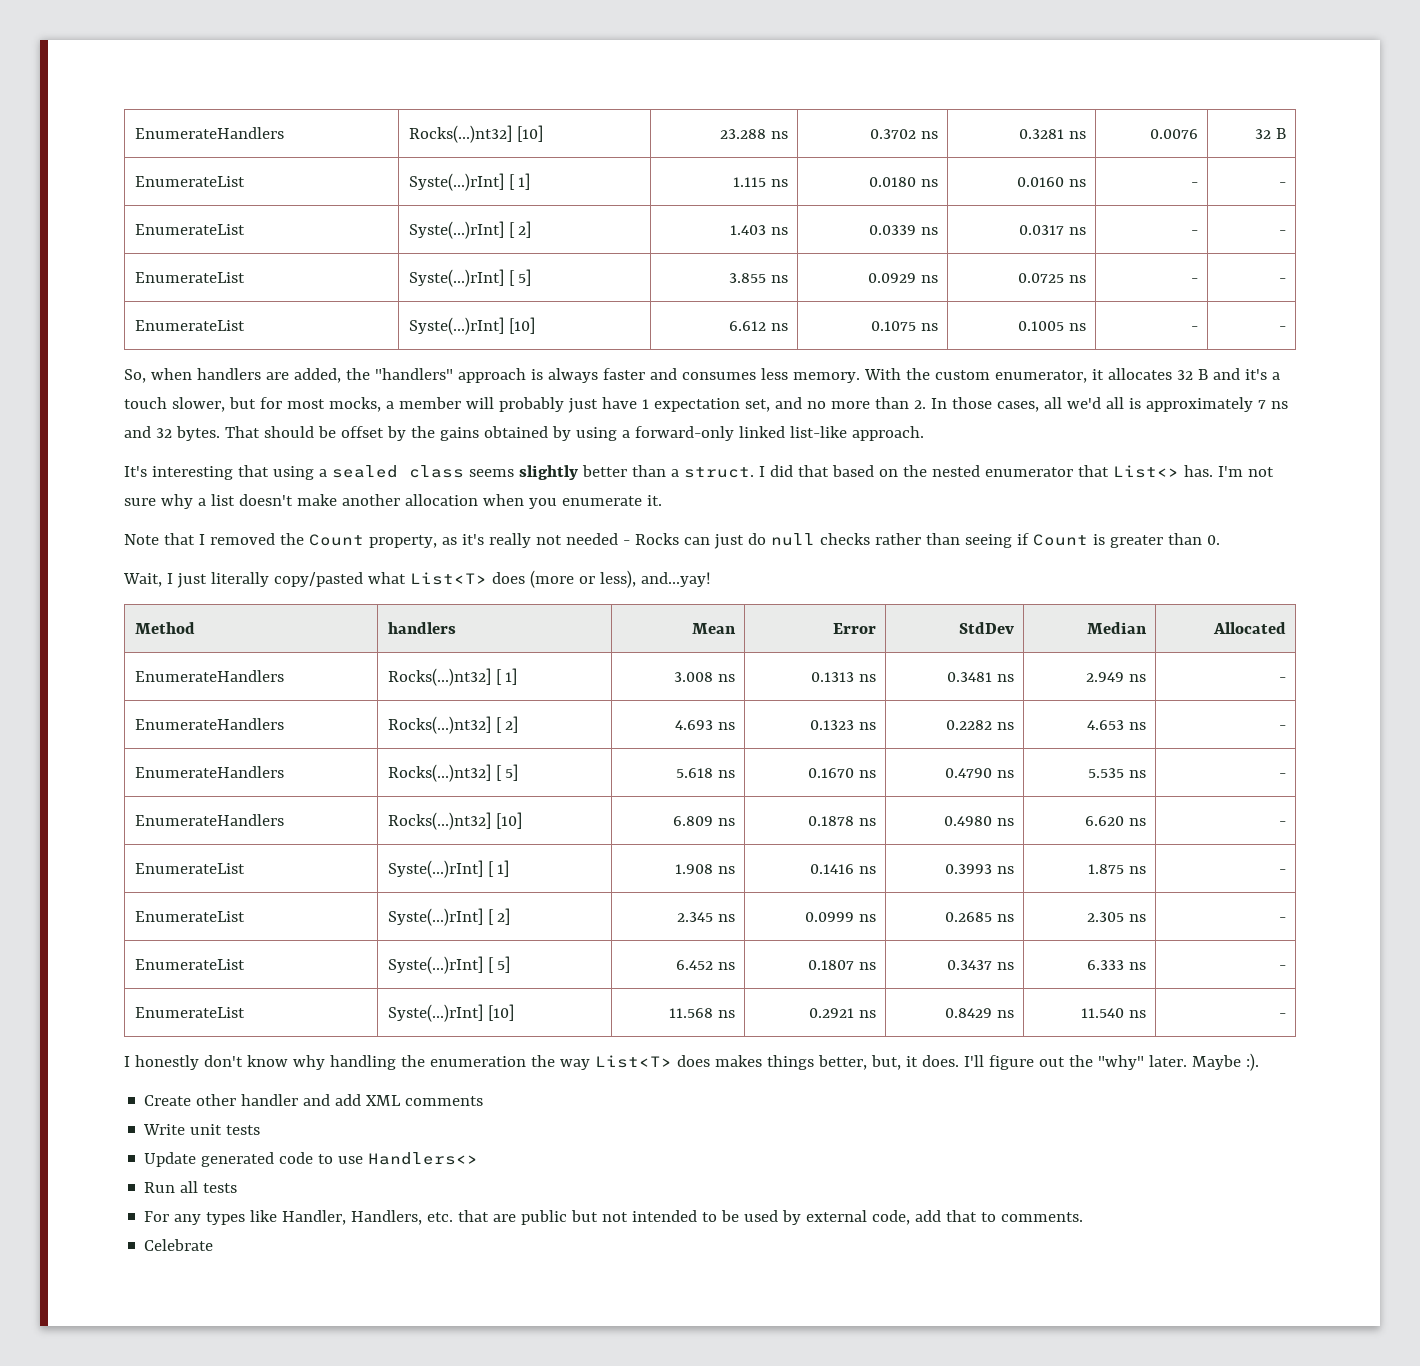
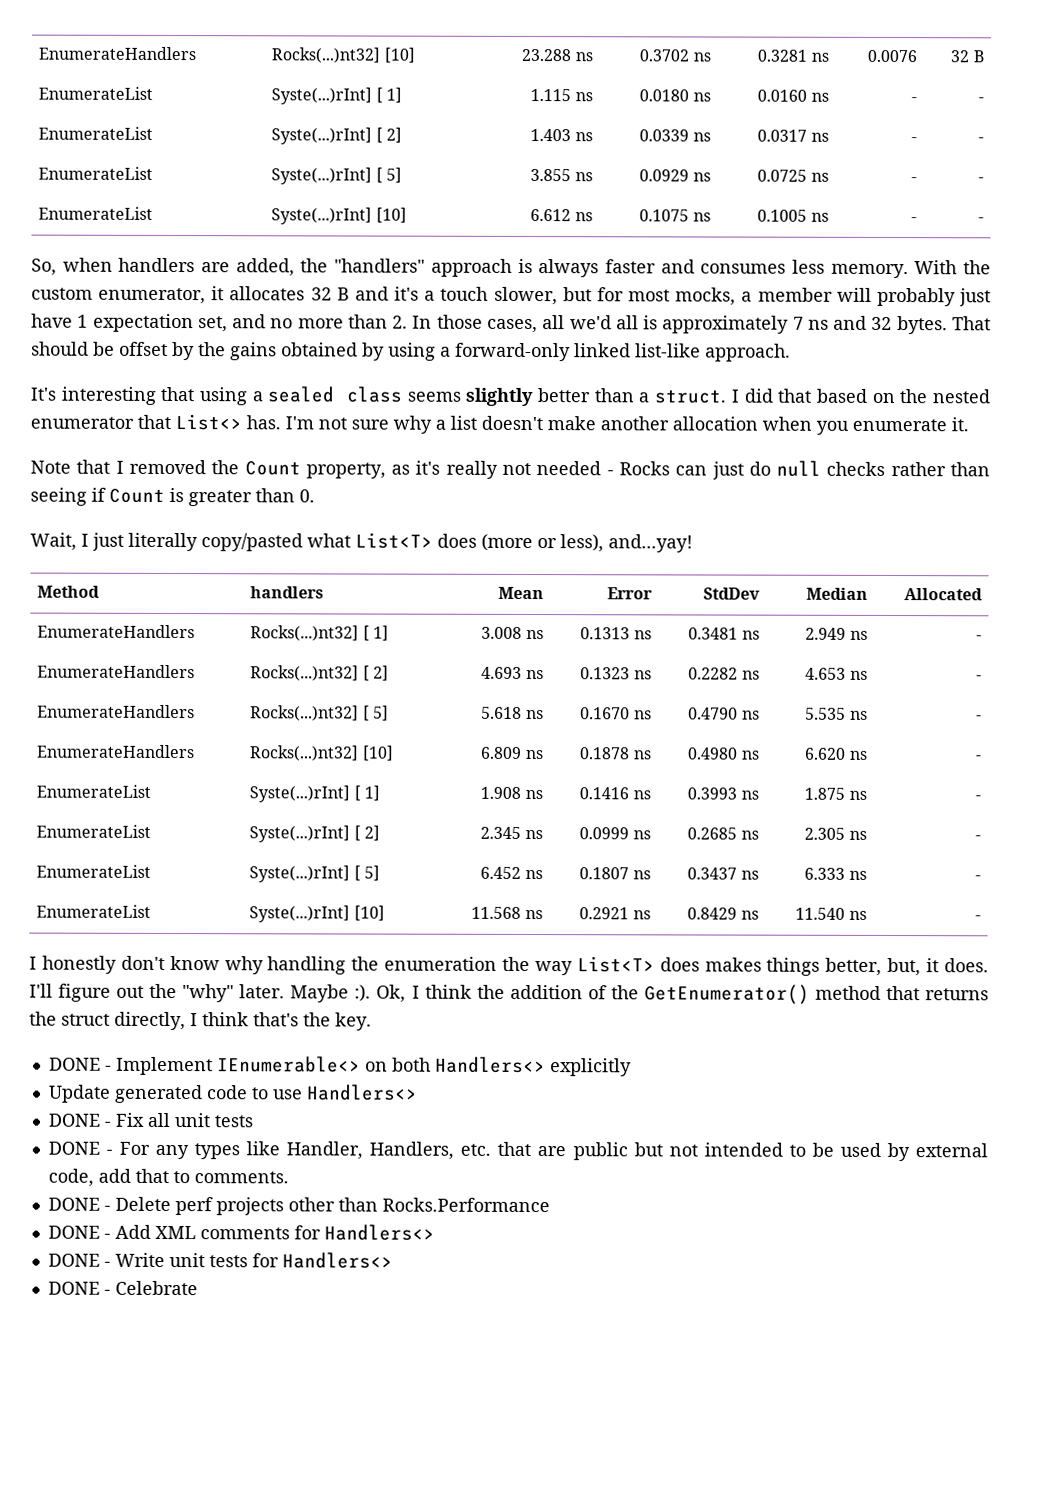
- Maybe :).
- Create other handler and add XML comments
- Write unit tests
+ Maybe :). Ok, I think the addition of the GetEnumerator() method that returns the struct directly, I think that's the key.
+ DONE - Implement IEnumerable<> on both Handlers<> explicitly
- Run all tests
- For any types like Handler, Handlers, etc. that are public but not intended to be used by external code, add that to comments.
+ DONE - Fix all unit tests
+ DONE - For any types like Handler, Handlers, etc. that are public but not intended to be used by external code, add that to comments.
- Celebrate
+ DONE - Delete perf projects other than Rocks.Performance
+ DONE - Add XML comments for Handlers<>
+ DONE - Write unit tests for Handlers<>
+ DONE - Celebrate

